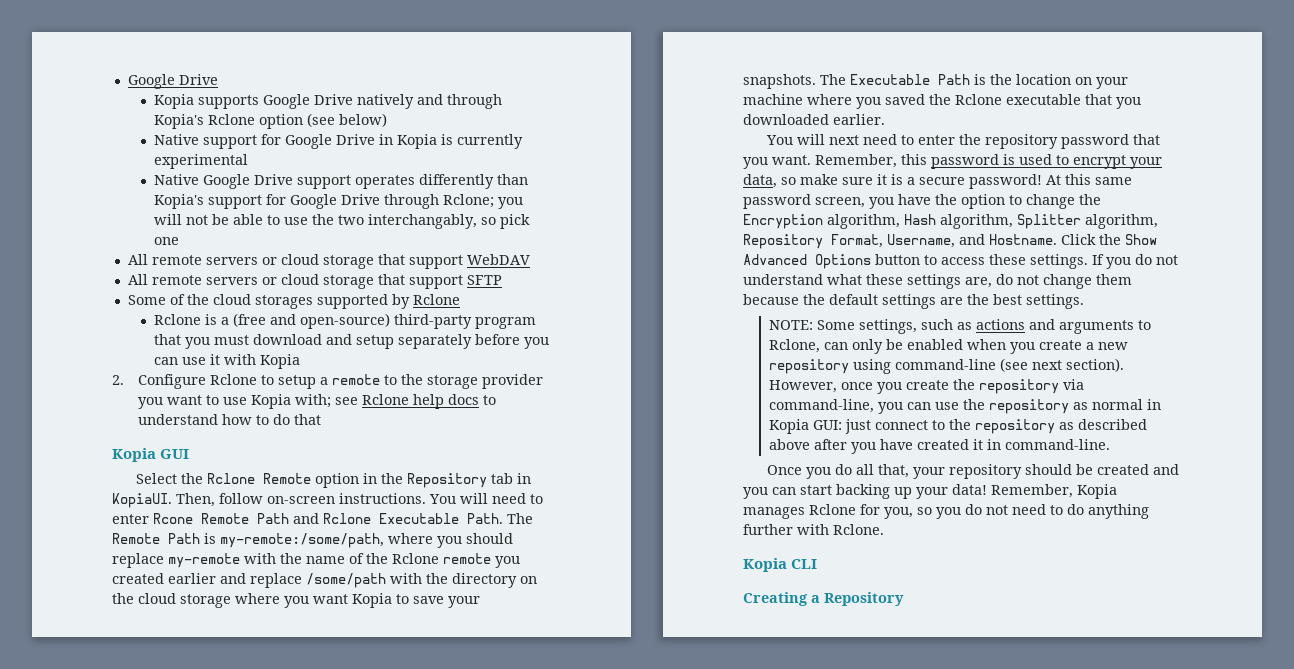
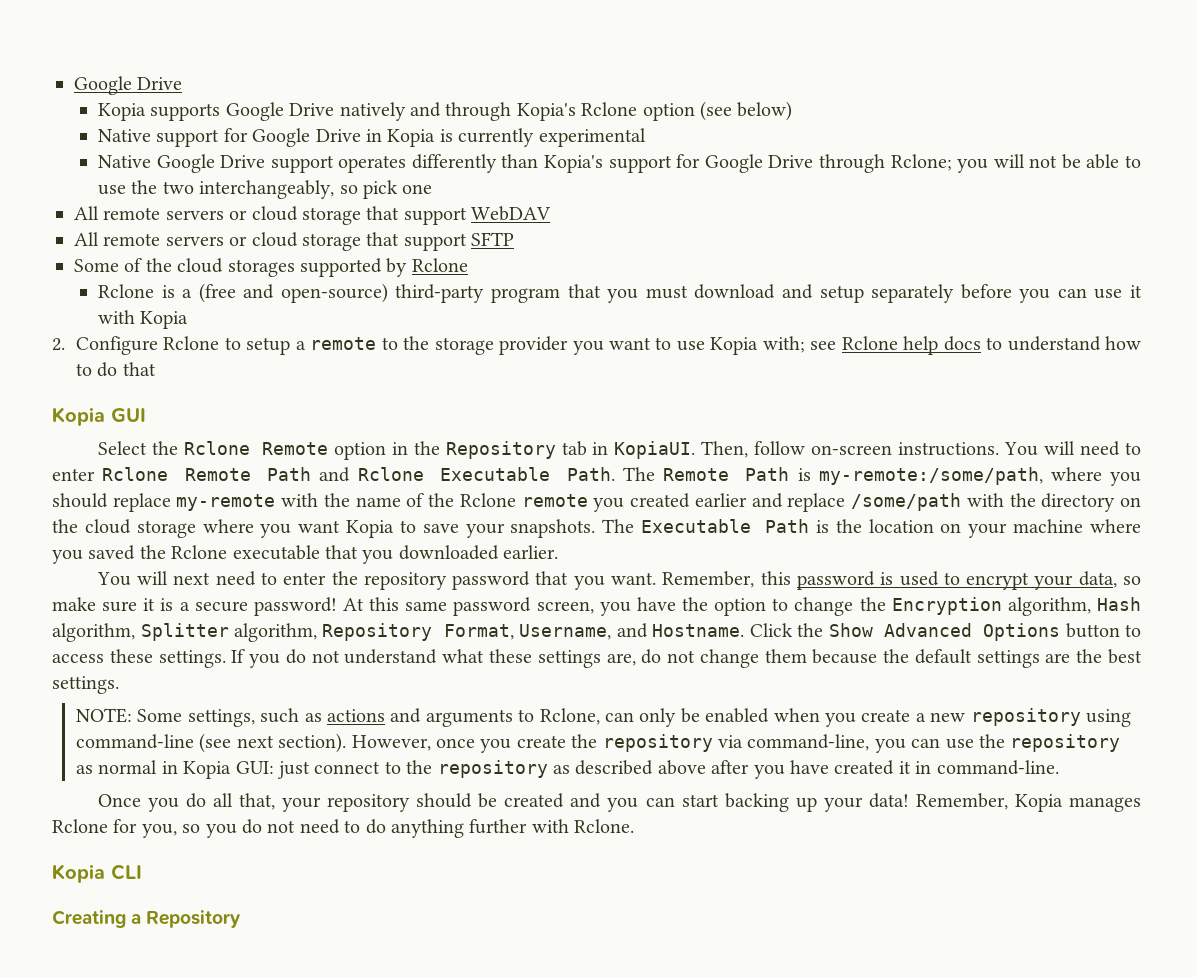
- Native Google Drive support operates differently than Kopia's support for Google Drive through Rclone; you will not be able to use the two interchangably, so pick one
+ Native Google Drive support operates differently than Kopia's support for Google Drive through Rclone; you will not be able to use the two interchangeably, so pick one
- You will need to enter Rcone Remote Path and Rclone Executable Path.
+ You will need to enter Rclone Remote Path and Rclone Executable Path.

